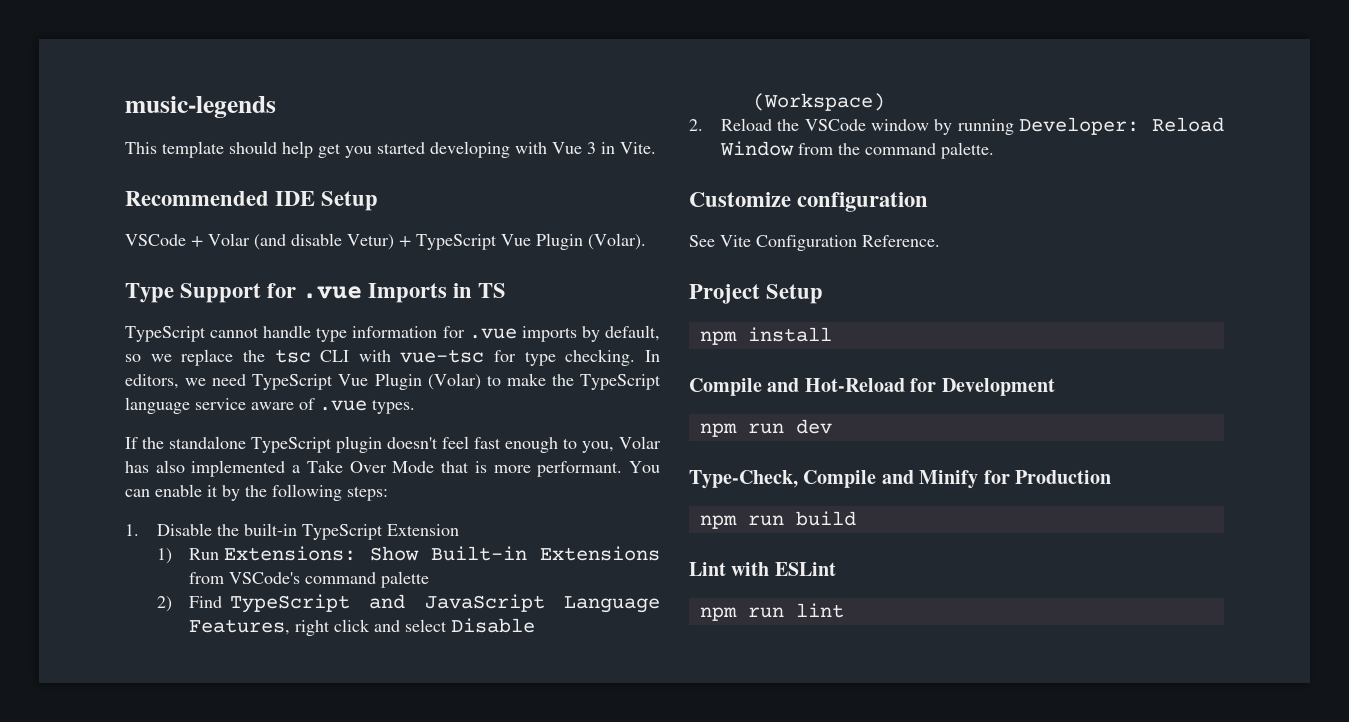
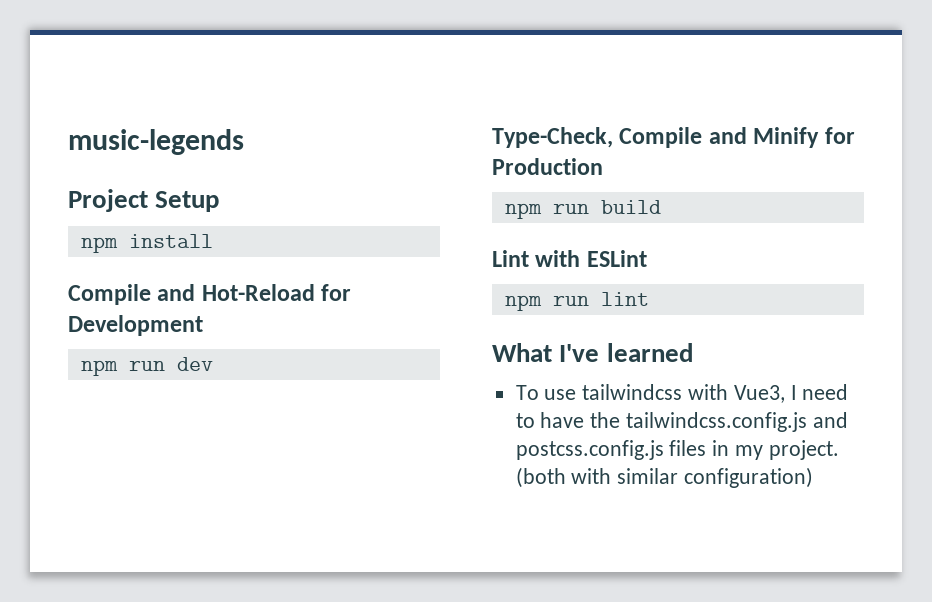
- This template should help get you started developing with Vue 3 in Vite.
- Recommended IDE Setup
- VSCode + Volar (and disable Vetur) + TypeScript Vue Plugin (Volar).
- Type Support for .vue Imports in TS
- TypeScript cannot handle type information for .vue imports by default, so we replace the tsc CLI with vue-tsc for type checking. In editors, we need TypeScript Vue Plugin (Volar) to make the TypeScript language service aware of .vue types.
- If the standalone TypeScript plugin doesn't feel fast enough to you, Volar has also implemented a Take Over Mode that is more performant. You can enable it by the following steps:
- 1. Disable the built-in TypeScript Extension
- 1) Run Extensions: Show Built-in Extensions from VSCode's command palette
- 2) Find TypeScript and JavaScript Language Features, right click and select Disable (Workspace)
- 2. Reload the VSCode window by running Developer: Reload Window from the command palette.
- Customize configuration
- See Vite Configuration Reference.
+ What I've learned
+ To use tailwindcss with Vue3, I need to have the tailwindcss.config.js and postcss.config.js files in my project. (both with similar configuration)

